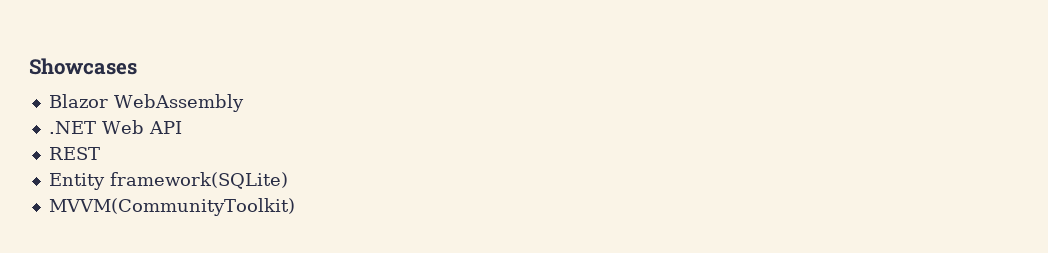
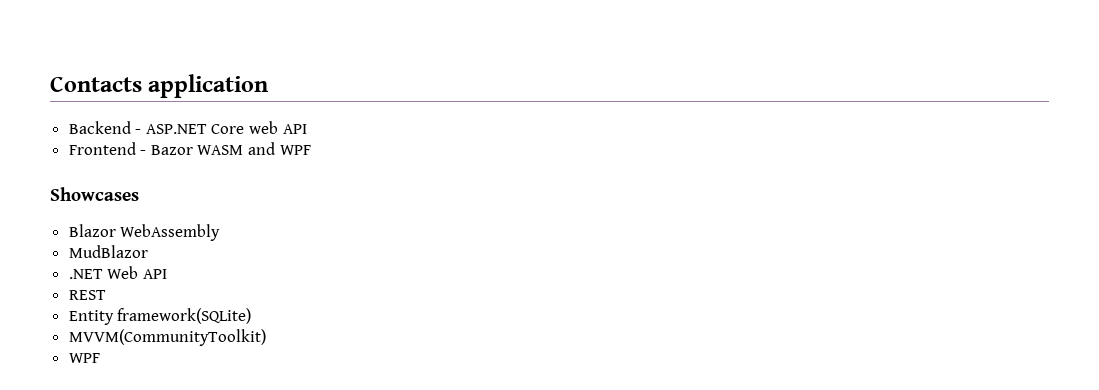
+ Contacts application
+ Backend - ASP.NET Core web API
+ Frontend - Bazor WASM and WPF
+ MudBlazor
  MVVM(CommunityToolkit)
+ WPF

